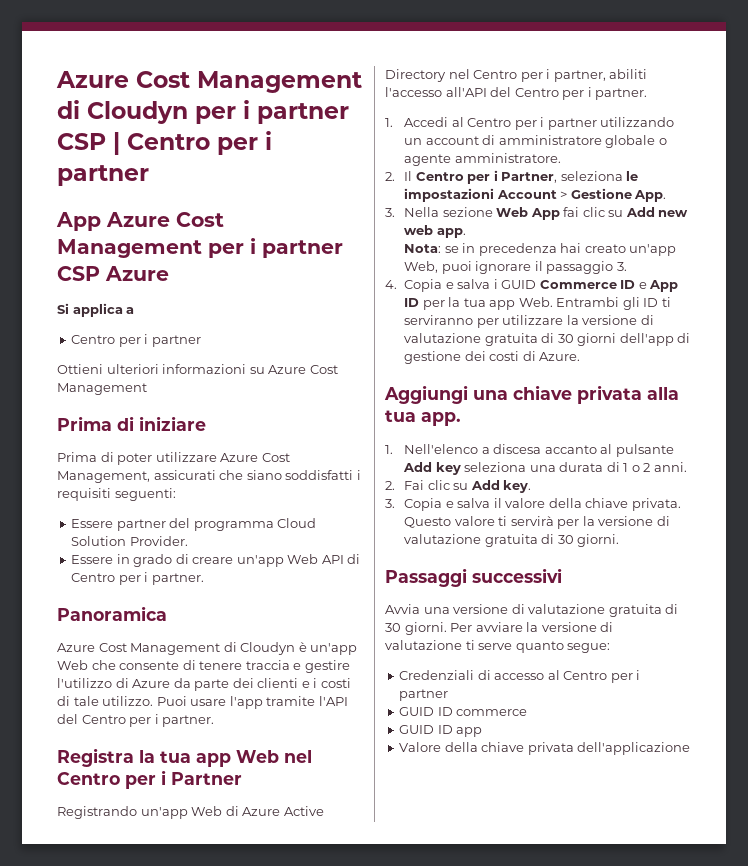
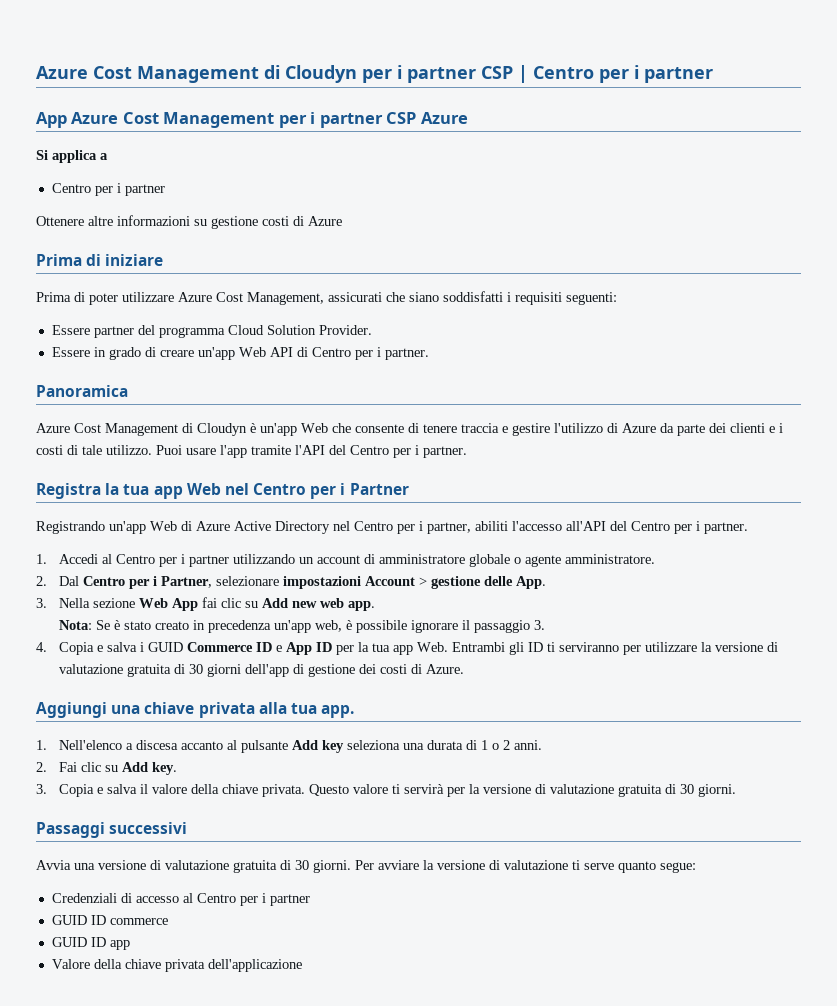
- Ottieni ulteriori informazioni su Azure Cost Management
+ Ottenere altre informazioni su gestione costi di Azure
- 2. Il Centro per i Partner, seleziona le impostazioni Account > Gestione App.
+ 2. Dal Centro per i Partner, selezionare impostazioni Account > gestione delle App.
- Nota: se in precedenza hai creato un'app Web, puoi ignorare il passaggio 3.
+ Nota: Se è stato creato in precedenza un'app web, è possibile ignorare il passaggio 3.

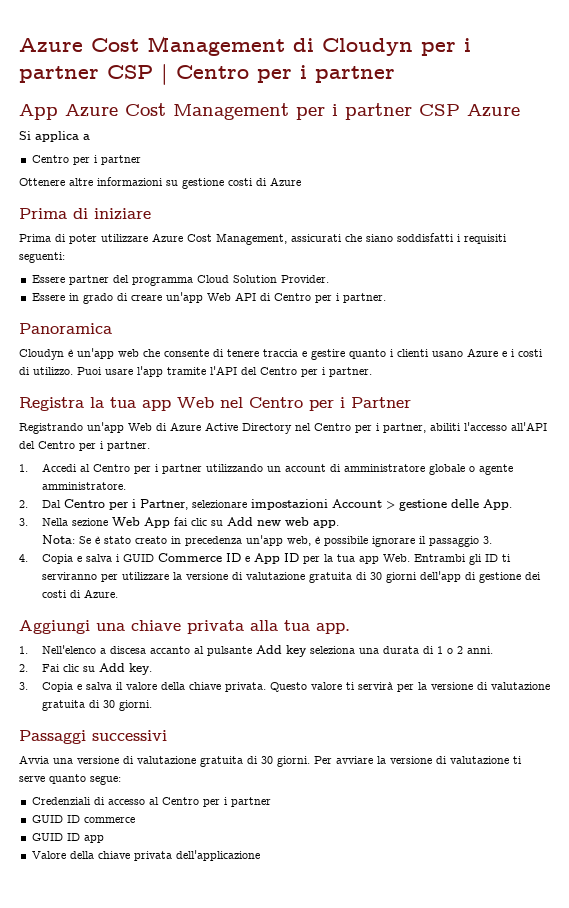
- Azure Cost Management di Cloudyn è un'app Web che consente di tenere traccia e gestire l'utilizzo di Azure da parte dei clienti e i costi di tale utilizzo.
+ Cloudyn è un'app web che consente di tenere traccia e gestire quanto i clienti usano Azure e i costi di utilizzo.

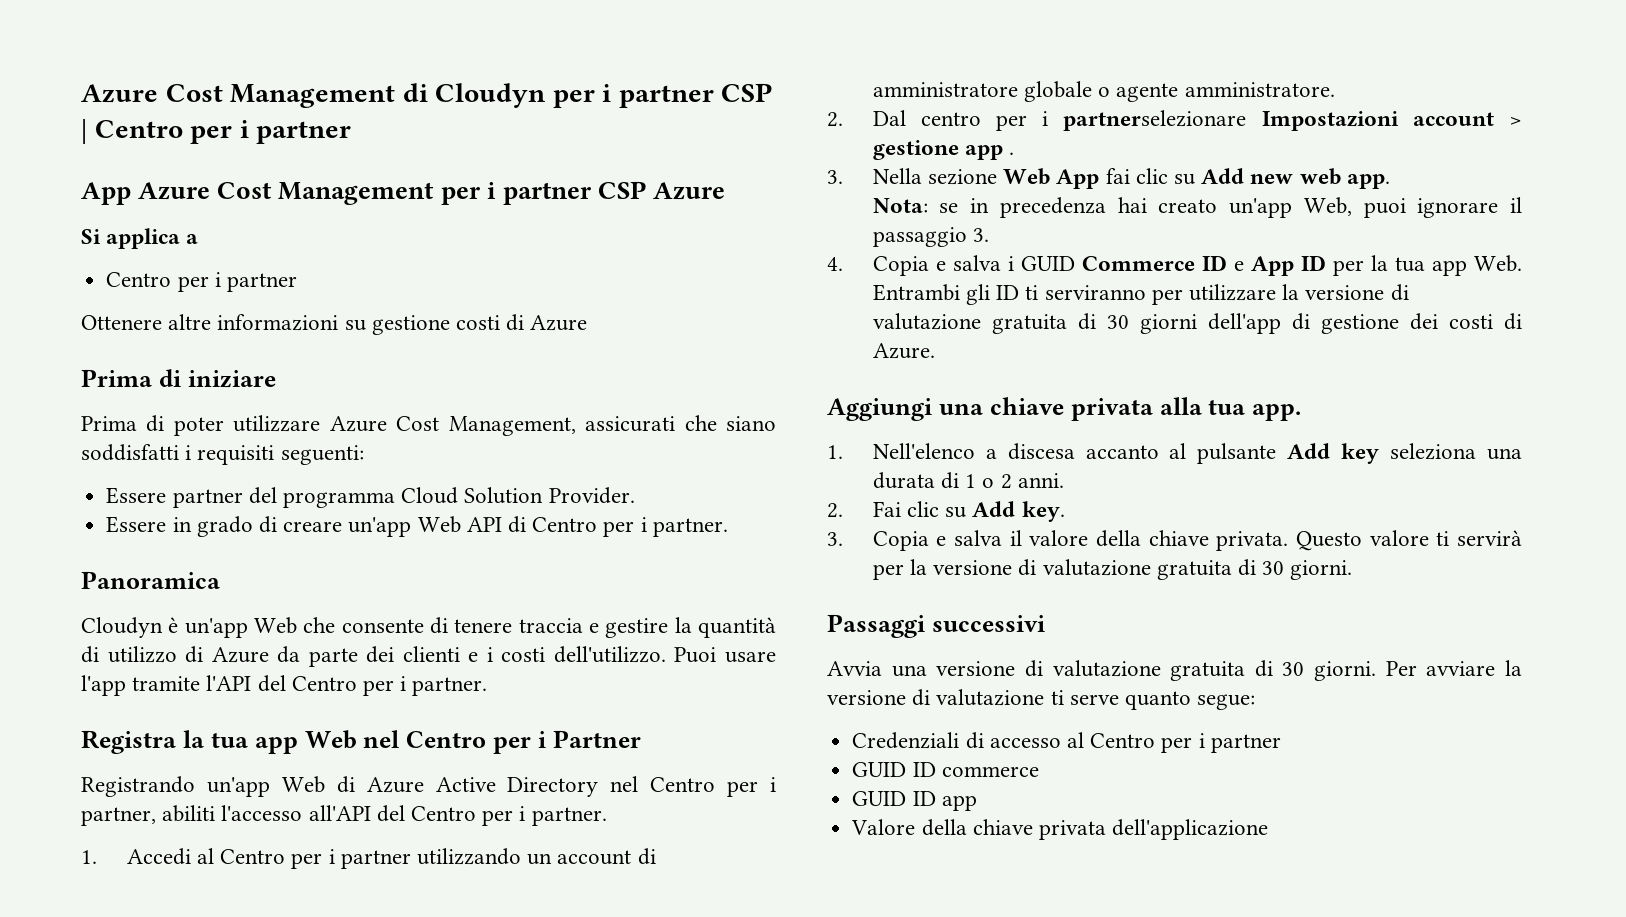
- Cloudyn è un'app web che consente di tenere traccia e gestire quanto i clienti usano Azure e i costi di utilizzo.
+ Cloudyn è un'app Web che consente di tenere traccia e gestire la quantità di utilizzo di Azure da parte dei clienti e i costi dell'utilizzo.
- 2. Dal Centro per i Partner, selezionare impostazioni Account > gestione delle App.
+ 2. Dal centro per i partnerselezionare Impostazioni account > gestione app .
- Nota: Se è stato creato in precedenza un'app web, è possibile ignorare il passaggio 3.
+ Nota: se in precedenza hai creato un'app Web, puoi ignorare il passaggio 3.

